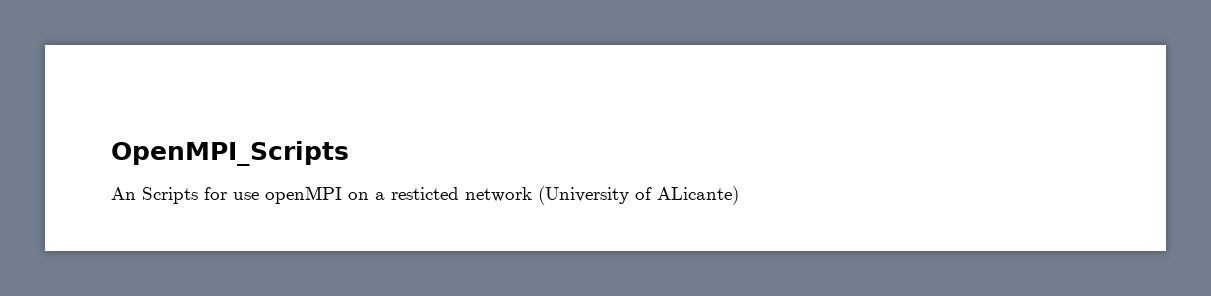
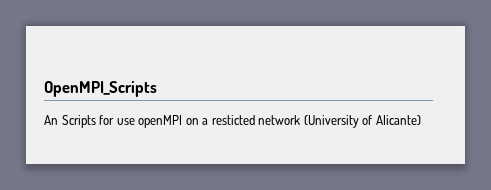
- An Scripts for use openMPI on a resticted network (University of ALicante)
+ An Scripts for use openMPI on a resticted network (University of Alicante)

